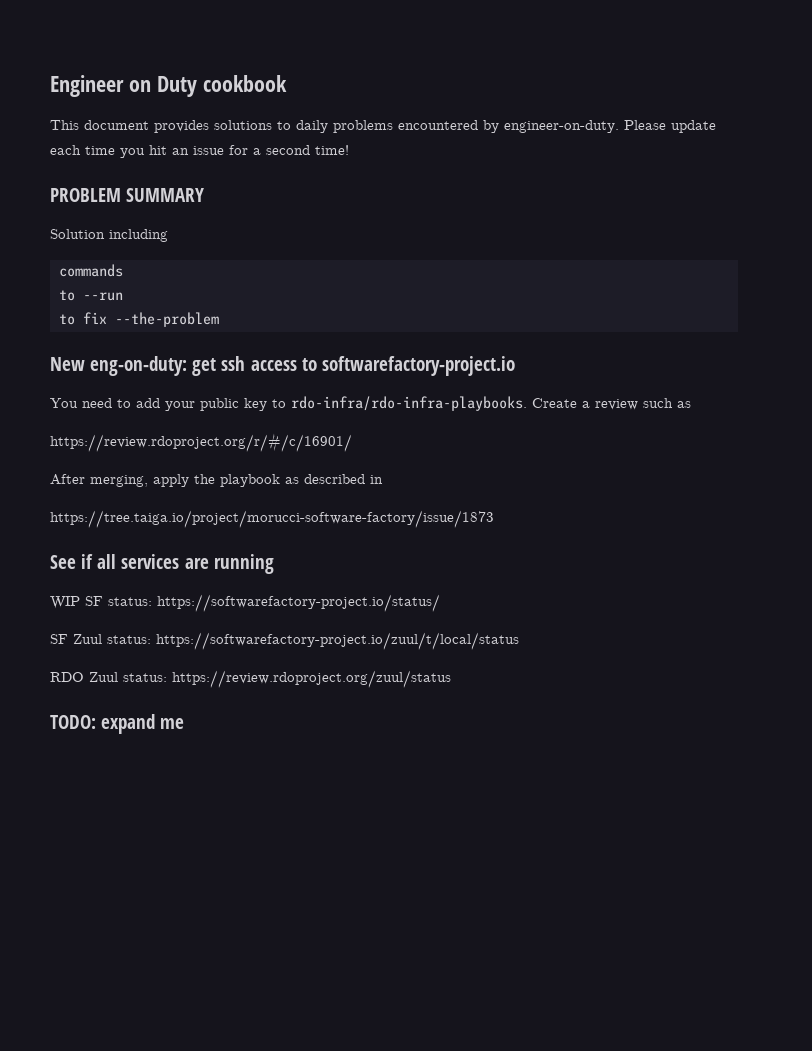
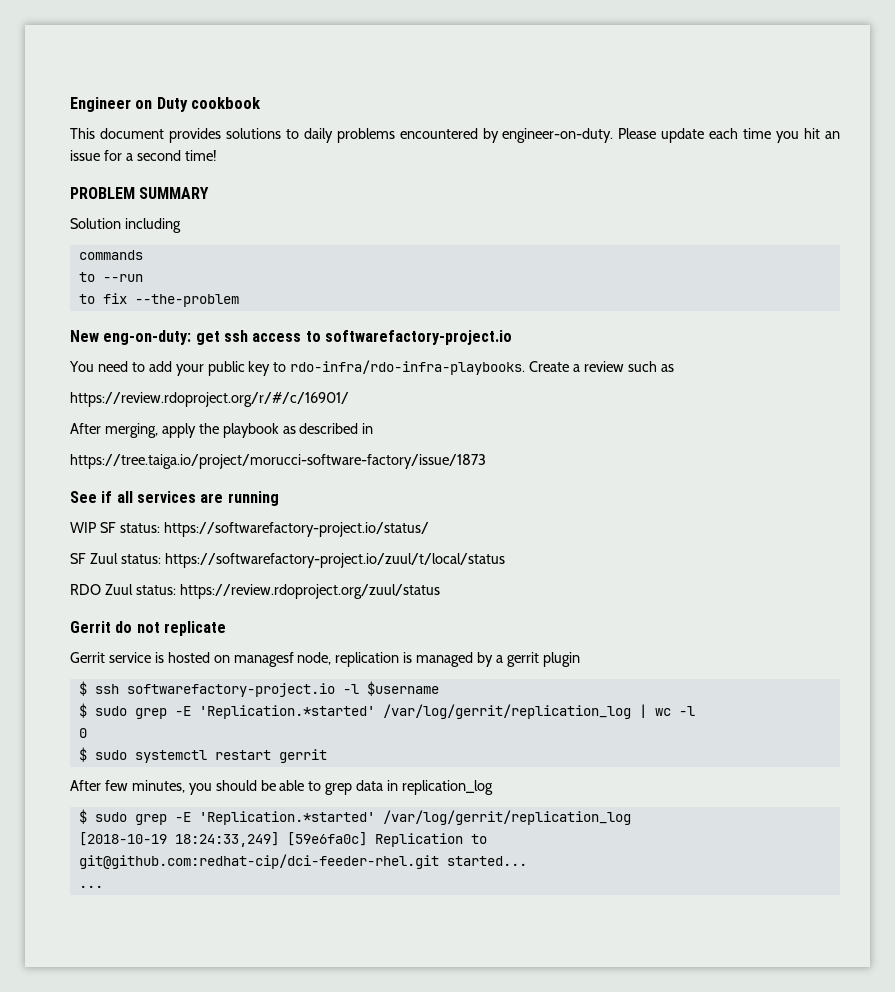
- TODO: expand me
+ Gerrit do not replicate
+ Gerrit service is hosted on managesf node, replication is managed by a gerrit plugin
+ $ ssh softwarefactory-project.io -l $username
+ $ sudo grep -E 'Replication.*started' /var/log/gerrit/replication_log | wc -l
+ 0
+ $ sudo systemctl restart gerrit
+ After few minutes, you should be able to grep data in replication_log
+ $ sudo grep -E 'Replication.*started' /var/log/gerrit/replication_log
+ [2018-10-19 18:24:33,249] [59e6fa0c] Replication to git@github.com:redhat-cip/dci-feeder-rhel.git started...
+ ...

